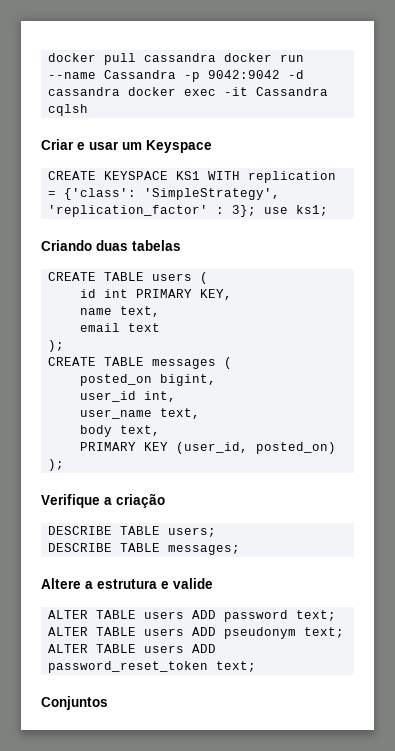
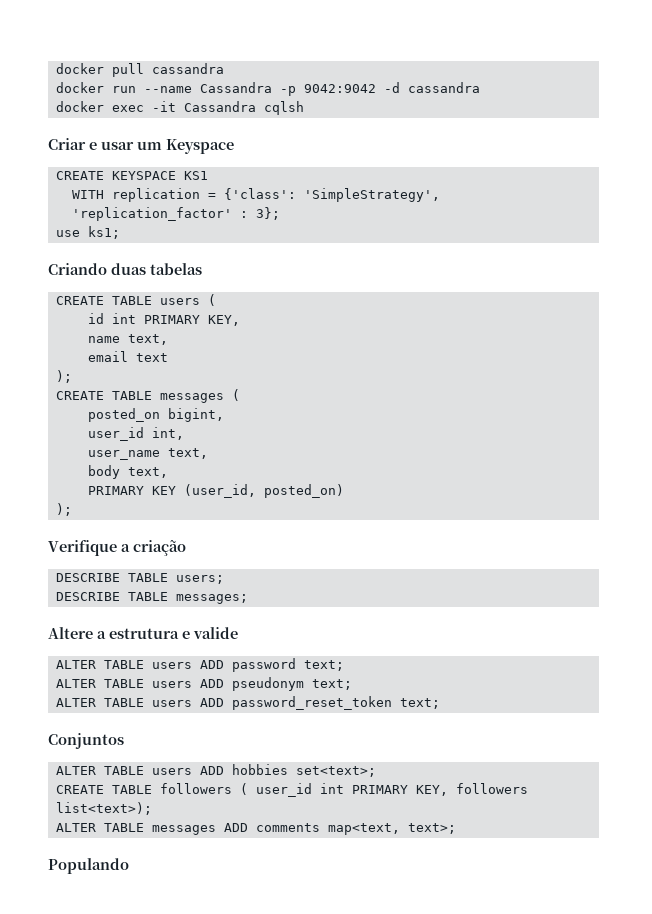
- docker pull cassandra docker run --name Cassandra -p 9042:9042 -d cassandra docker exec -it Cassandra cqlsh
+ docker pull cassandra
+ docker run --name Cassandra -p 9042:9042 -d cassandra
+ docker exec -it Cassandra cqlsh
- CREATE KEYSPACE KS1 WITH replication = {'class': 'SimpleStrategy', 'replication_factor' : 3}; use ks1;
+ CREATE KEYSPACE KS1
+ WITH replication = {'class': 'SimpleStrategy', 'replication_factor' : 3};
+ use ks1;
+ ALTER TABLE users ADD hobbies set<text>;
+ CREATE TABLE followers ( user_id int PRIMARY KEY, followers list<text>);
+ ALTER TABLE messages ADD comments map<text, text>;
+ Populando

